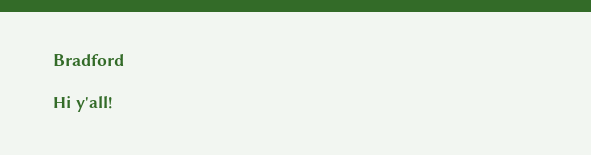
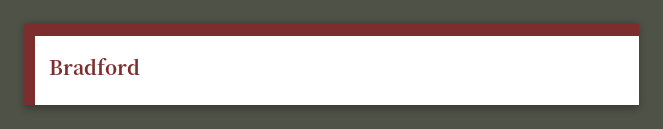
- Hi y'all!

